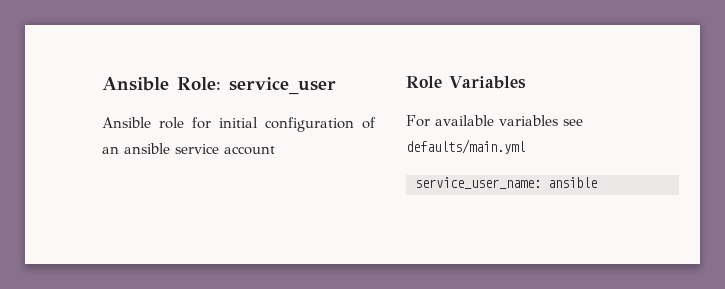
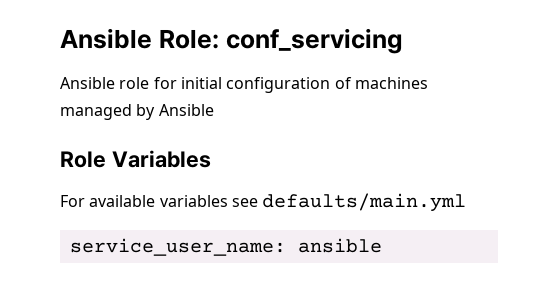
- Ansible Role: service_user
+ Ansible Role: conf_servicing
- Ansible role for initial configuration of an ansible service account
+ Ansible role for initial configuration of machines managed by Ansible

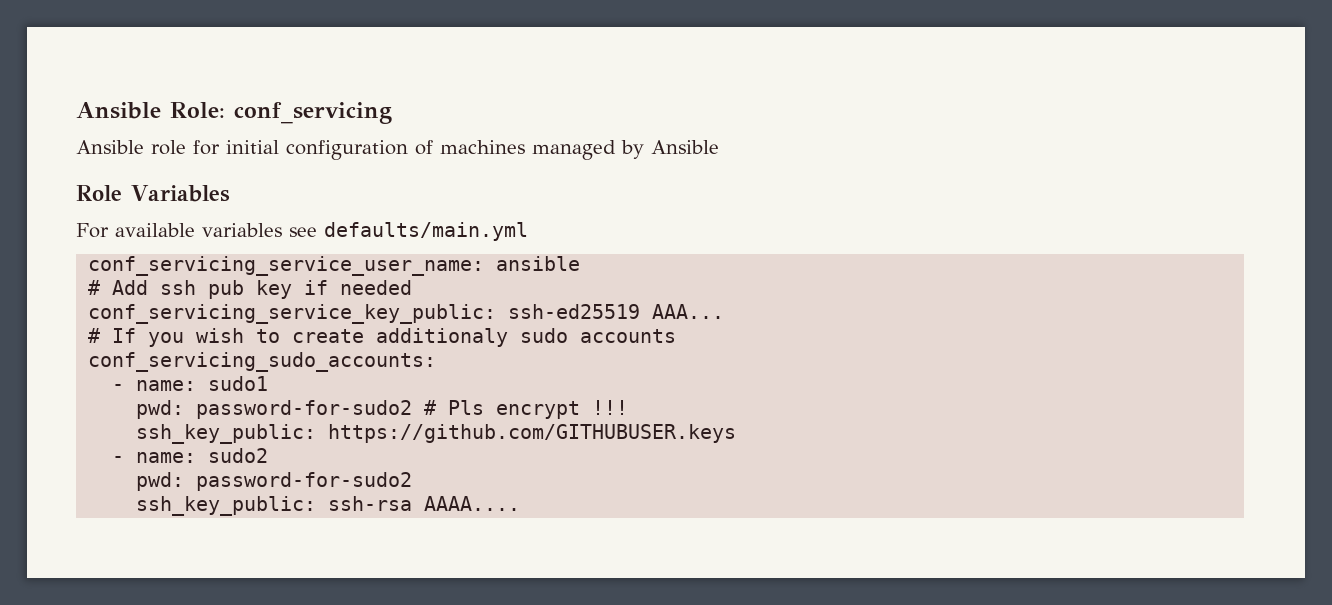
- service_user_name: ansible
+ conf_servicing_service_user_name: ansible
+ # Add ssh pub key if needed
+ conf_servicing_service_key_public: ssh-ed25519 AAA...
+ # If you wish to create additionaly sudo accounts
+ conf_servicing_sudo_accounts:
+ - name: sudo1
+ pwd: password-for-sudo2 # Pls encrypt !!!
+ ssh_key_public: https://github.com/GITHUBUSER.keys
+ - name: sudo2
+ pwd: password-for-sudo2
+ ssh_key_public: ssh-rsa AAAA....

